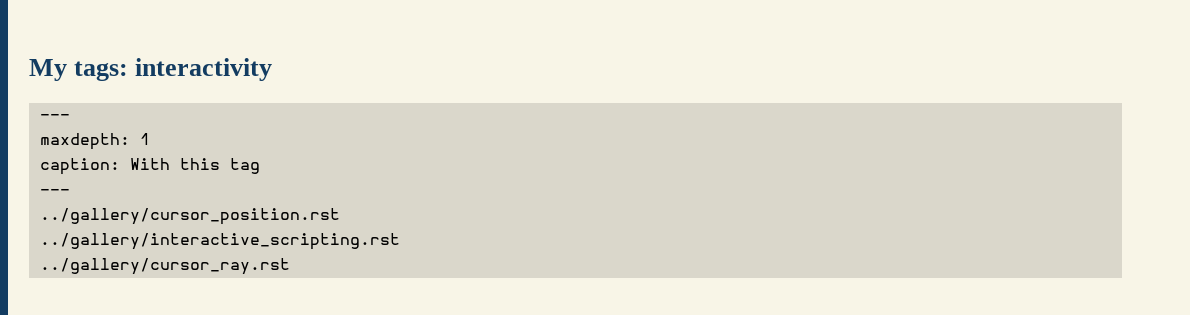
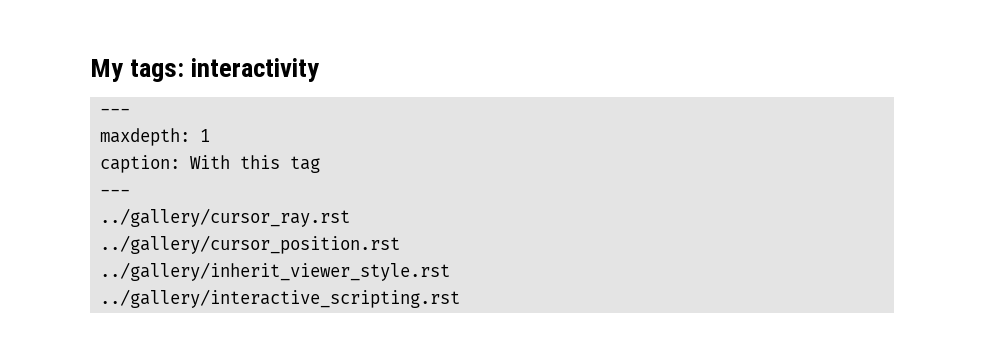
+ ../gallery/cursor_ray.rst
+ ../gallery/inherit_viewer_style.rst
- ../gallery/cursor_ray.rst

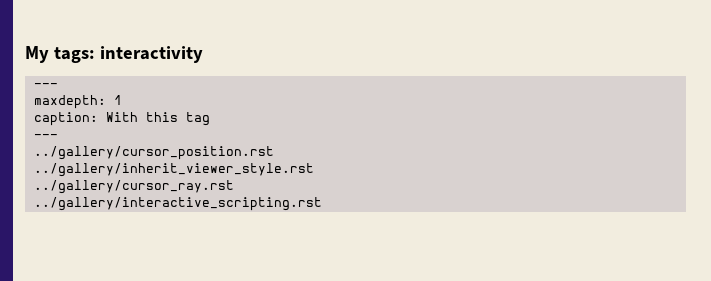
- ../gallery/cursor_ray.rst
+ ../gallery/cursor_ray.rst

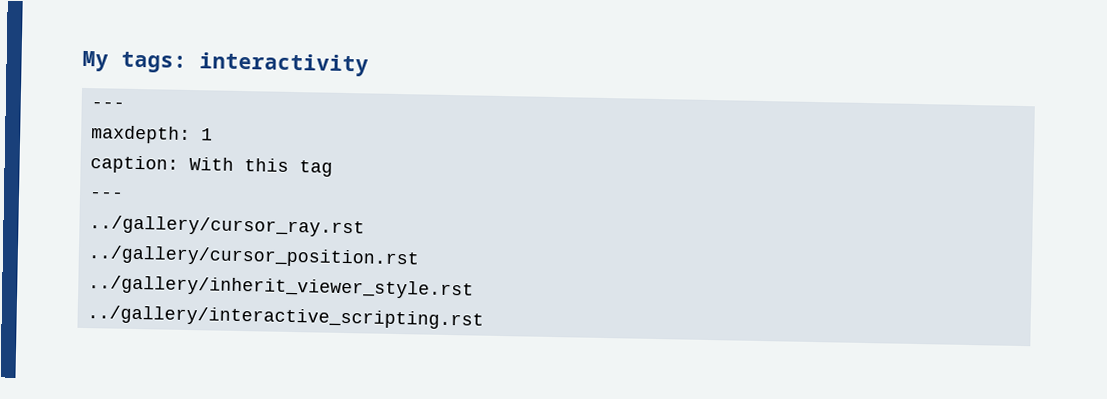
+ ../gallery/cursor_ray.rst
- ../gallery/cursor_ray.rst

